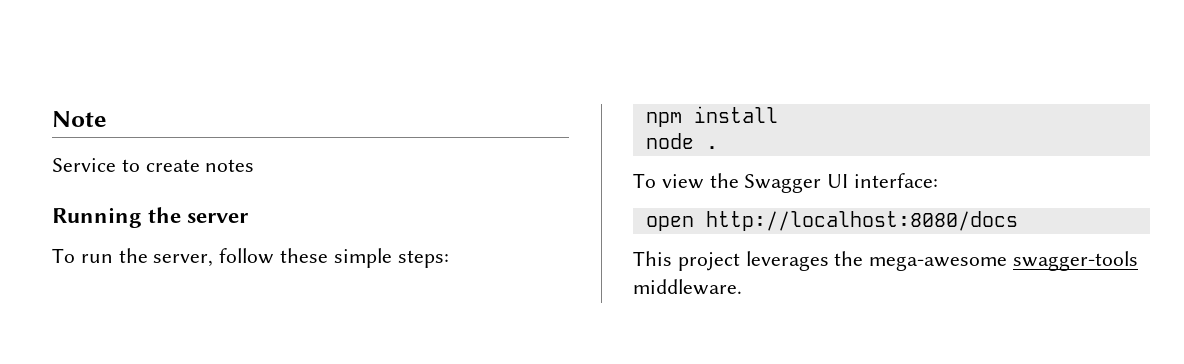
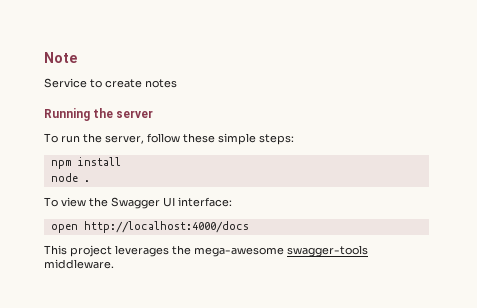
- open http://localhost:8080/docs
+ open http://localhost:4000/docs

